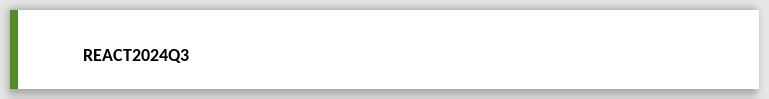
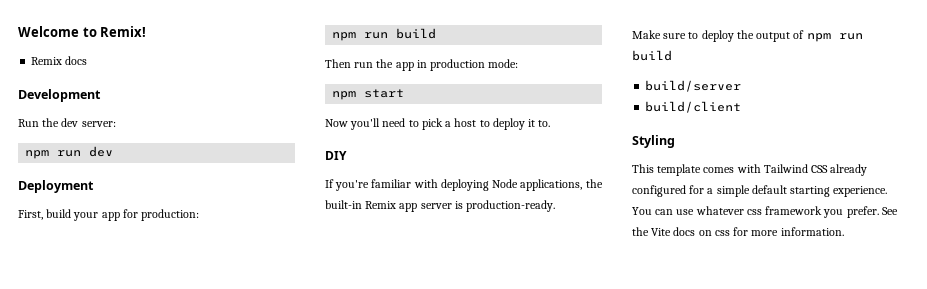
- REACT2024Q3
+ Welcome to Remix!
+ Remix docs
+ Development
+ Run the dev server:
+ npm run dev
+ Deployment
+ First, build your app for production:
+ npm run build
+ Then run the app in production mode:
+ npm start
+ Now you'll need to pick a host to deploy it to.
+ DIY
+ If you're familiar with deploying Node applications, the built-in Remix app server is production-ready.
+ Make sure to deploy the output of npm run build
+ build/server
+ build/client
+ Styling
+ This template comes with Tailwind CSS already configured for a simple default starting experience. You can use whatever css framework you prefer. See the Vite docs on css for more information.

